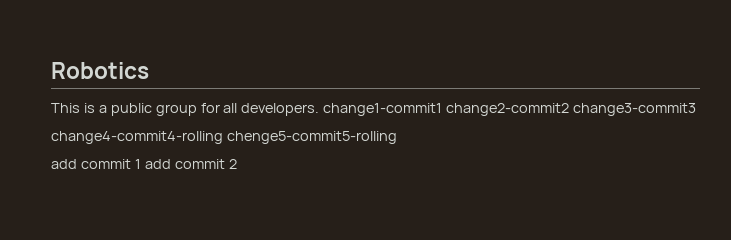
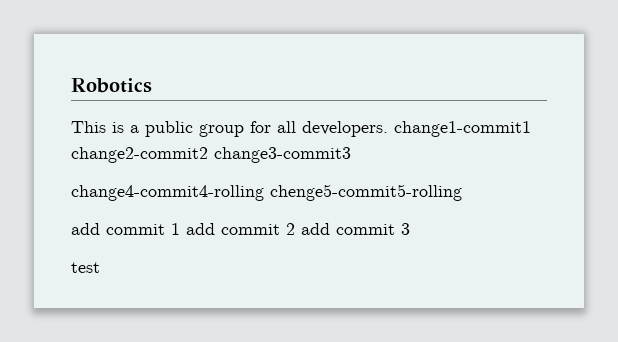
- add commit 1 add commit 2
+ add commit 1 add commit 2 add commit 3
+ test

